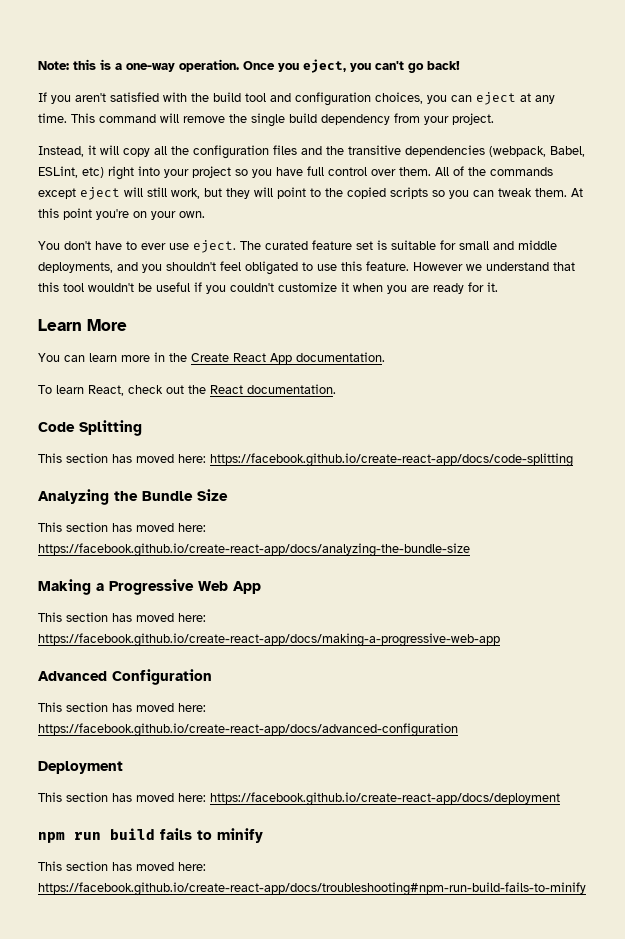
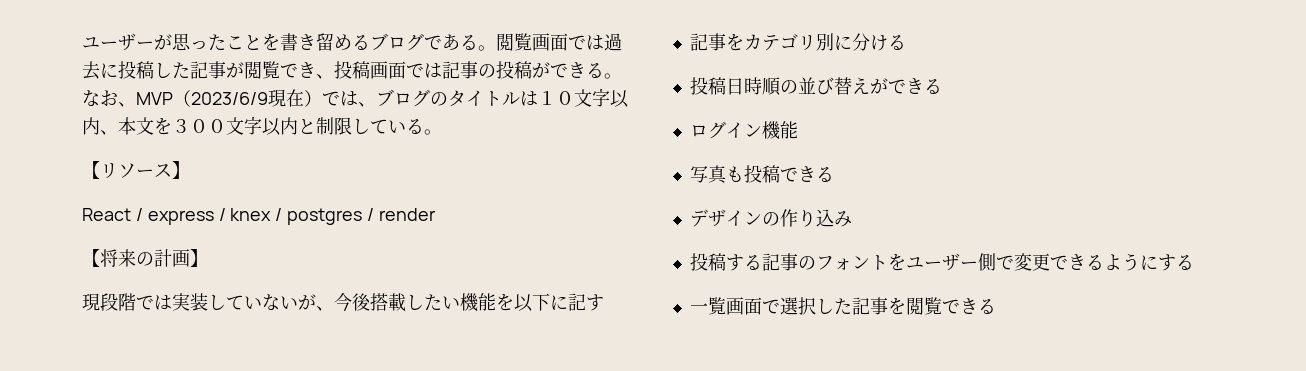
- Note: this is a one-way operation. Once you eject, you can't go back!
- If you aren't satisfied with the build tool and configuration choices, you can eject at any time. This command will remove the single build dependency from your project.
- Instead, it will copy all the configuration files and the transitive dependencies (webpack, Babel, ESLint, etc) right into your project so you have full control over them. All of the commands except eject will still work, but they will point to the copied scripts so you can tweak them. At this point you're on your own.
- You don't have to ever use eject. The curated feature set is suitable for small and middle deployments, and you shouldn't feel obligated to use this feature. However we understand that this tool wouldn't be useful if you couldn't customize it when you are ready for it.
- Learn More
- You can learn more in the Create React App documentation.
- To learn React, check out the React documentation.
- Code Splitting
- This section has moved here: https://facebook.github.io/create-react-app/docs/code-splitting
- Analyzing the Bundle Size
- This section has moved here: https://facebook.github.io/create-react-app/docs/analyzing-the-bundle-size
- Making a Progressive Web App
- This section has moved here: https://facebook.github.io/create-react-app/docs/making-a-progressive-web-app
- Advanced Configuration
- This section has moved here: https://facebook.github.io/create-react-app/docs/advanced-configuration
- Deployment
- This section has moved here: https://facebook.github.io/create-react-app/docs/deployment
- npm run build fails to minify
- This section has moved here: https://facebook.github.io/create-react-app/docs/troubleshooting#npm-run-build-fails-to-minify
+ ユーザーが思ったことを書き留めるブログである。閲覧画面では過去に投稿した記事が閲覧でき、投稿画面では記事の投稿ができる。なお、MVP（2023/6/9現在）では、ブログのタイトルは１０文字以内、本文を３００文字以内と制限している。
+ 【リソース】
+ React / express / knex / postgres / render
+ 【将来の計画】
+ 現段階では実装していないが、今後搭載したい機能を以下に記す
+ 記事をカテゴリ別に分ける
+ 投稿日時順の並び替えができる
+ ログイン機能
+ 写真も投稿できる
+ デザインの作り込み
+ 投稿する記事のフォントをユーザー側で変更できるようにする
+ 一覧画面で選択した記事を閲覧できる

